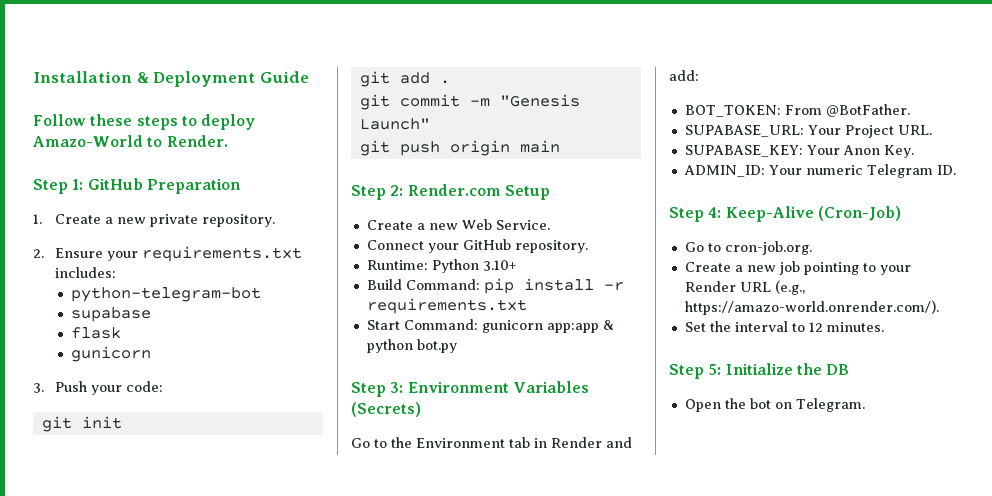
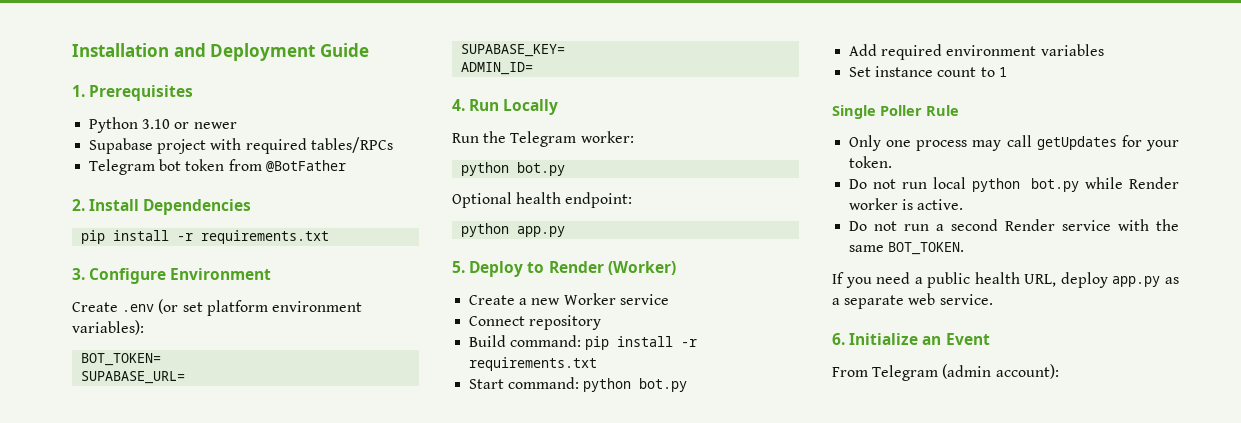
- Installation & Deployment Guide
+ Installation and Deployment Guide
- Follow these steps to deploy Amazo-World to Render.
- Step 1: GitHub Preparation
- 1. Create a new private repository.
- 2. Ensure your requirements.txt includes:
- python-telegram-bot
- supabase
- flask
- gunicorn
- 3. Push your code:
- git init
- git add .
- git commit -m "Genesis Launch"
- git push origin main
- Step 2: Render.com Setup
- Create a new Web Service.
+ 1. Prerequisites
+ Python 3.10 or newer
+ Supabase project with required tables/RPCs
+ Telegram bot token from @BotFather
+ 2. Install Dependencies
+ pip install -r requirements.txt
+ 3. Configure Environment
+ Create .env (or set platform environment variables):
+ BOT_TOKEN=
+ SUPABASE_URL=
+ SUPABASE_KEY=
+ ADMIN_ID=
+ 4. Run Locally
+ Run the Telegram worker:
+ python bot.py
+ Optional health endpoint:
+ python app.py
+ 5. Deploy to Render (Worker)
+ Create a new Worker service
- Connect your GitHub repository.
- Runtime: Python 3.10+
+ Connect repository
- Build Command: pip install -r requirements.txt
+ Build command: pip install -r requirements.txt
- Start Command: gunicorn app:app & python bot.py
- Step 3: Environment Variables (Secrets)
- Go to the Environment tab in Render and add:
- BOT_TOKEN: From @BotFather.
- SUPABASE_URL: Your Project URL.
- SUPABASE_KEY: Your Anon Key.
- ADMIN_ID: Your numeric Telegram ID.
- Step 4: Keep-Alive (Cron-Job)
- Go to cron-job.org.
- Create a new job pointing to your Render URL (e.g., https://amazo-world.onrender.com/).
- Set the interval to 12 minutes.
- Step 5: Initialize the DB
- Open the bot on Telegram.
+ Start command: python bot.py
+ Add required environment variables
+ Set instance count to 1
+ Single Poller Rule
+ Only one process may call getUpdates for your token.
+ Do not run local python bot.py while Render worker is active.
+ Do not run a second Render service with the same BOT_TOKEN.
+ If you need a public health URL, deploy app.py as a separate web service.
+ 6. Initialize an Event
+ From Telegram (admin account):

